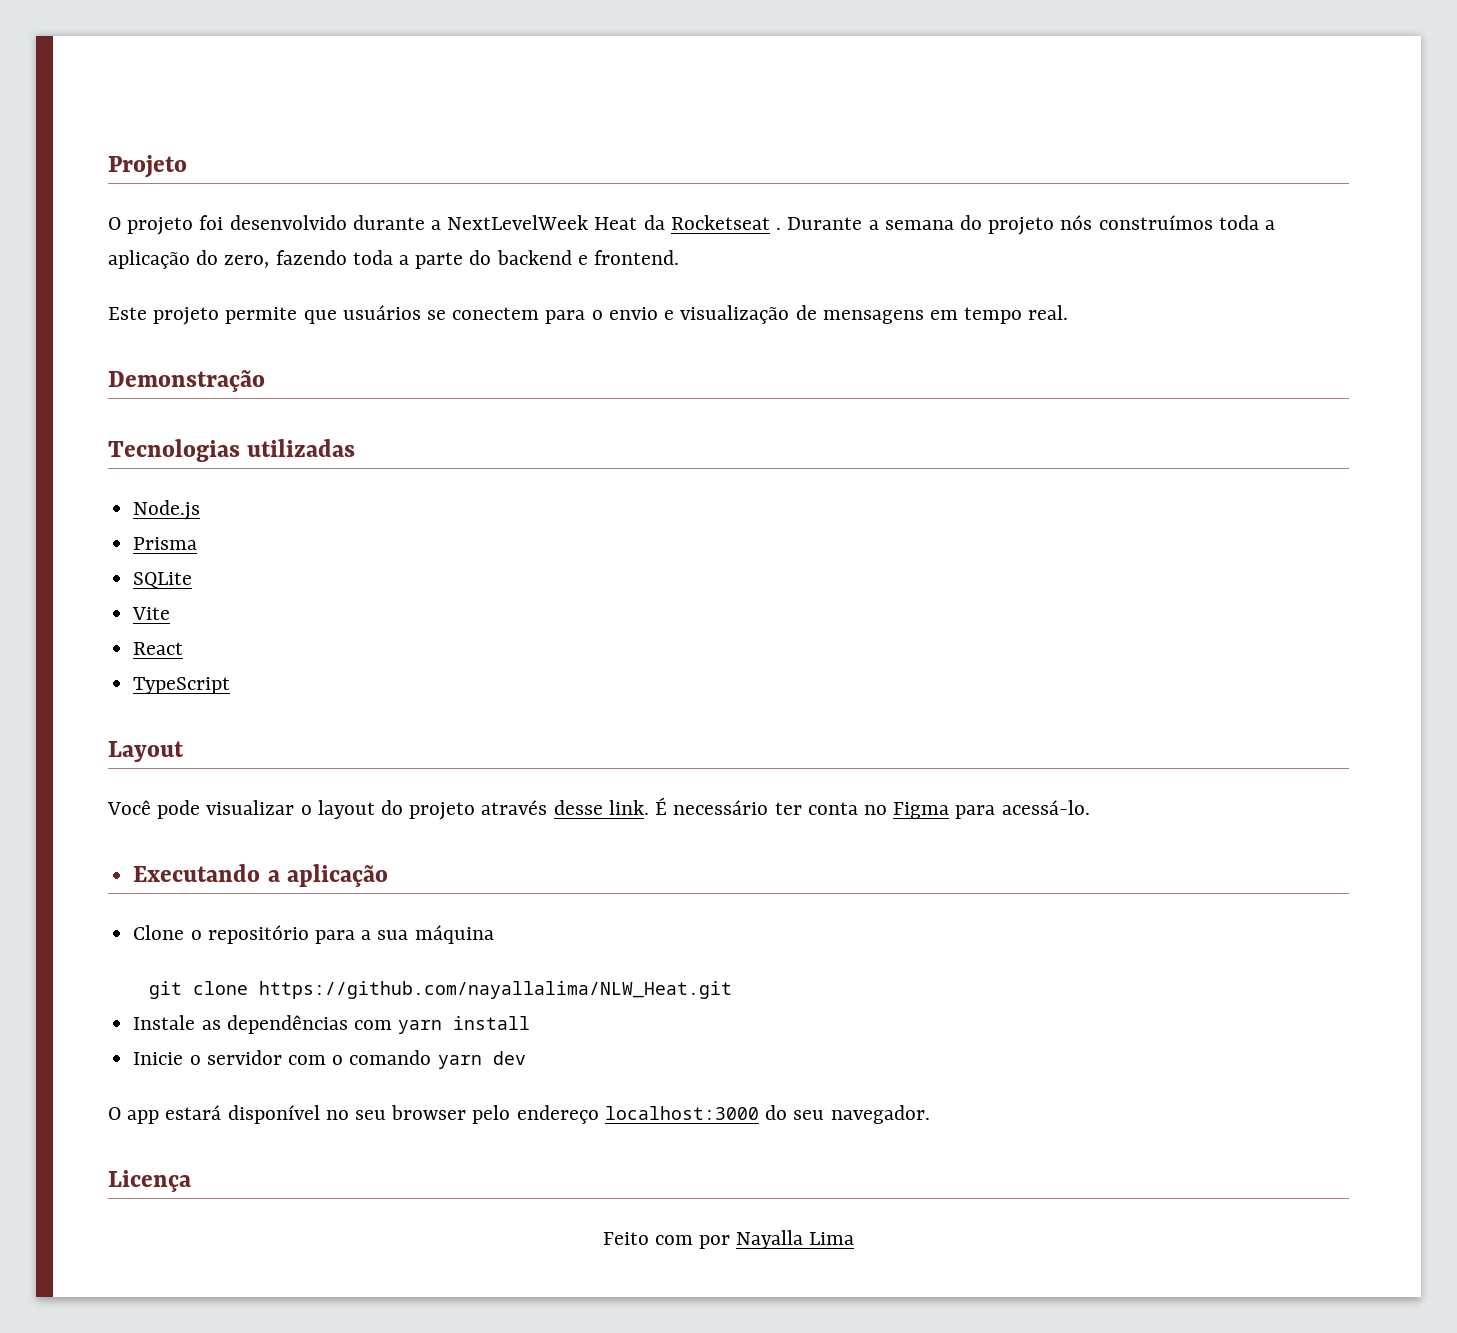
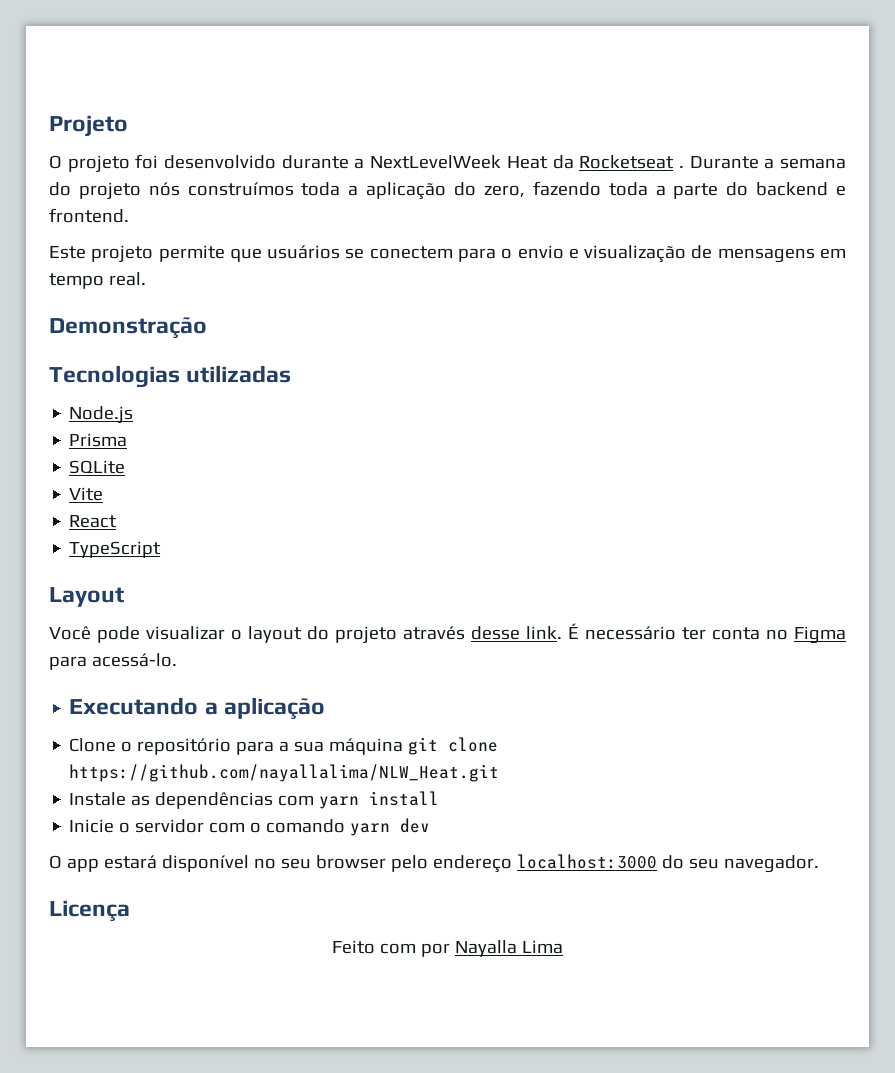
- Clone o repositório para a sua máquina
- git clone https://github.com/nayallalima/NLW_Heat.git
+ Clone o repositório para a sua máquina git clone https://github.com/nayallalima/NLW_Heat.git

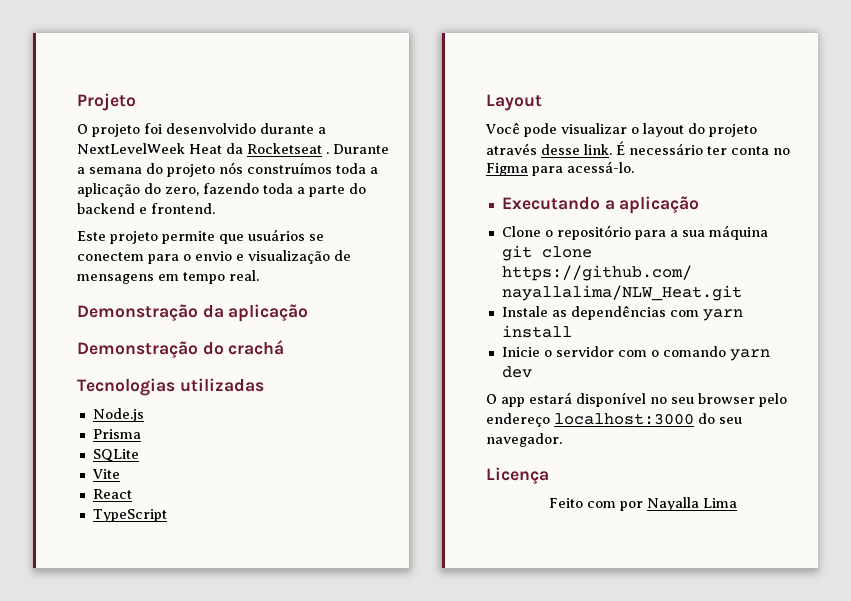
- Demonstração
+ Demonstração da aplicação
+ Demonstração do crachá

